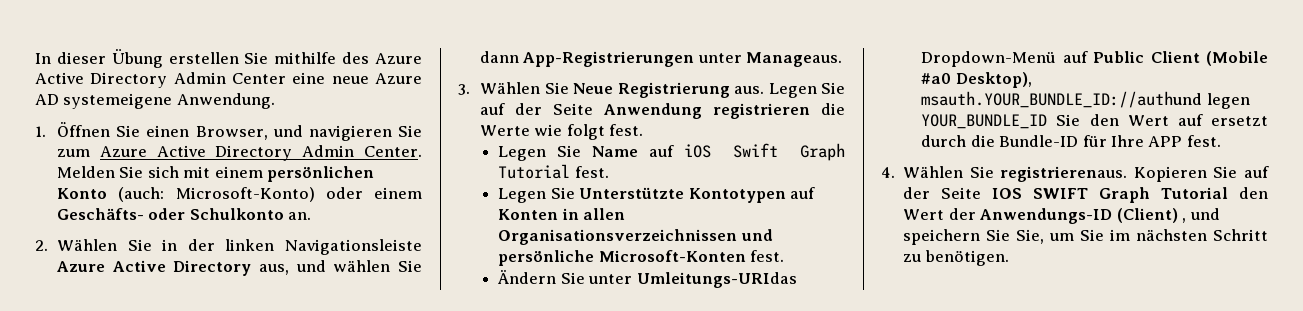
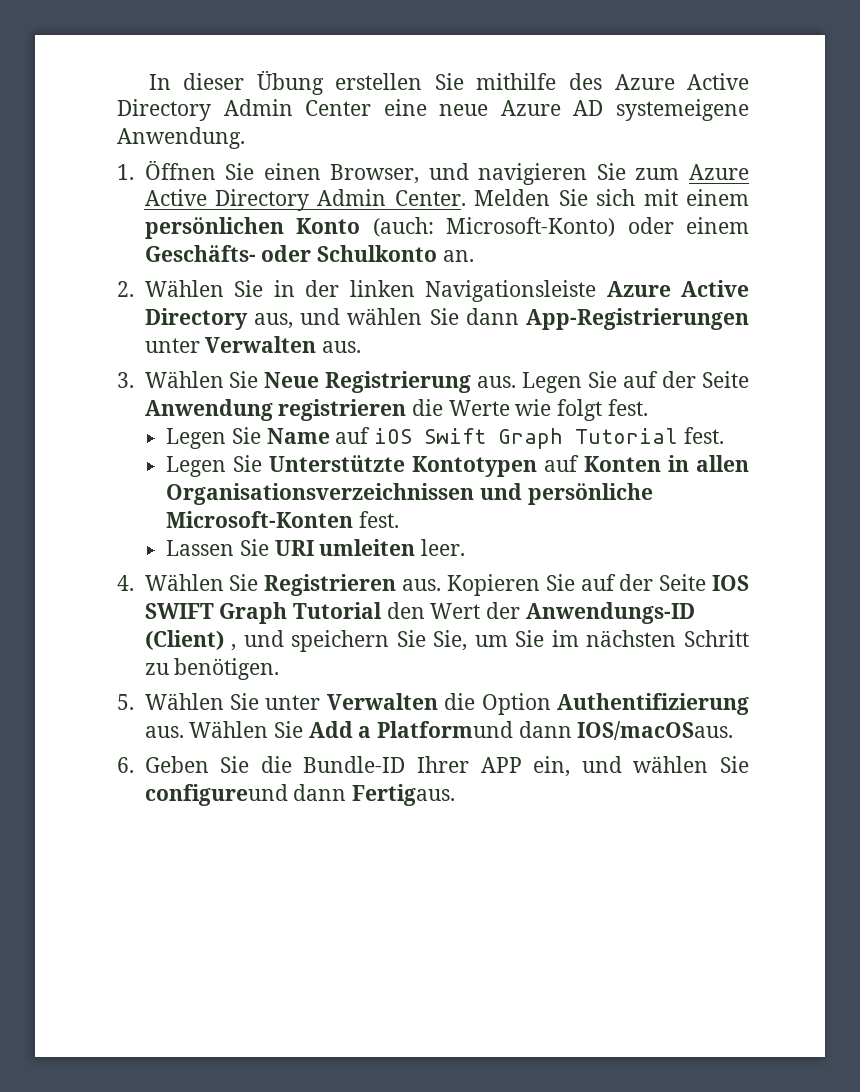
- 2. Wählen Sie in der linken Navigationsleiste Azure Active Directory aus, und wählen Sie dann App-Registrierungen unter Manageaus.
+ 2. Wählen Sie in der linken Navigationsleiste Azure Active Directory aus, und wählen Sie dann App-Registrierungen unter Verwalten aus.
- Ändern Sie unter Umleitungs-URIdas Dropdown-Menü auf Public Client (Mobile #a0 Desktop), msauth.YOUR_BUNDLE_ID://authund legen YOUR_BUNDLE_ID Sie den Wert auf ersetzt durch die Bundle-ID für Ihre APP fest.
+ Lassen Sie URI umleiten leer.
- 4. Wählen Sie registrierenaus.
+ 4. Wählen Sie Registrieren aus.
+ 5. Wählen Sie unter Verwalten die Option Authentifizierung aus. Wählen Sie Add a Platformund dann IOS/macOSaus.
+ 6. Geben Sie die Bundle-ID Ihrer APP ein, und wählen Sie configureund dann Fertigaus.

